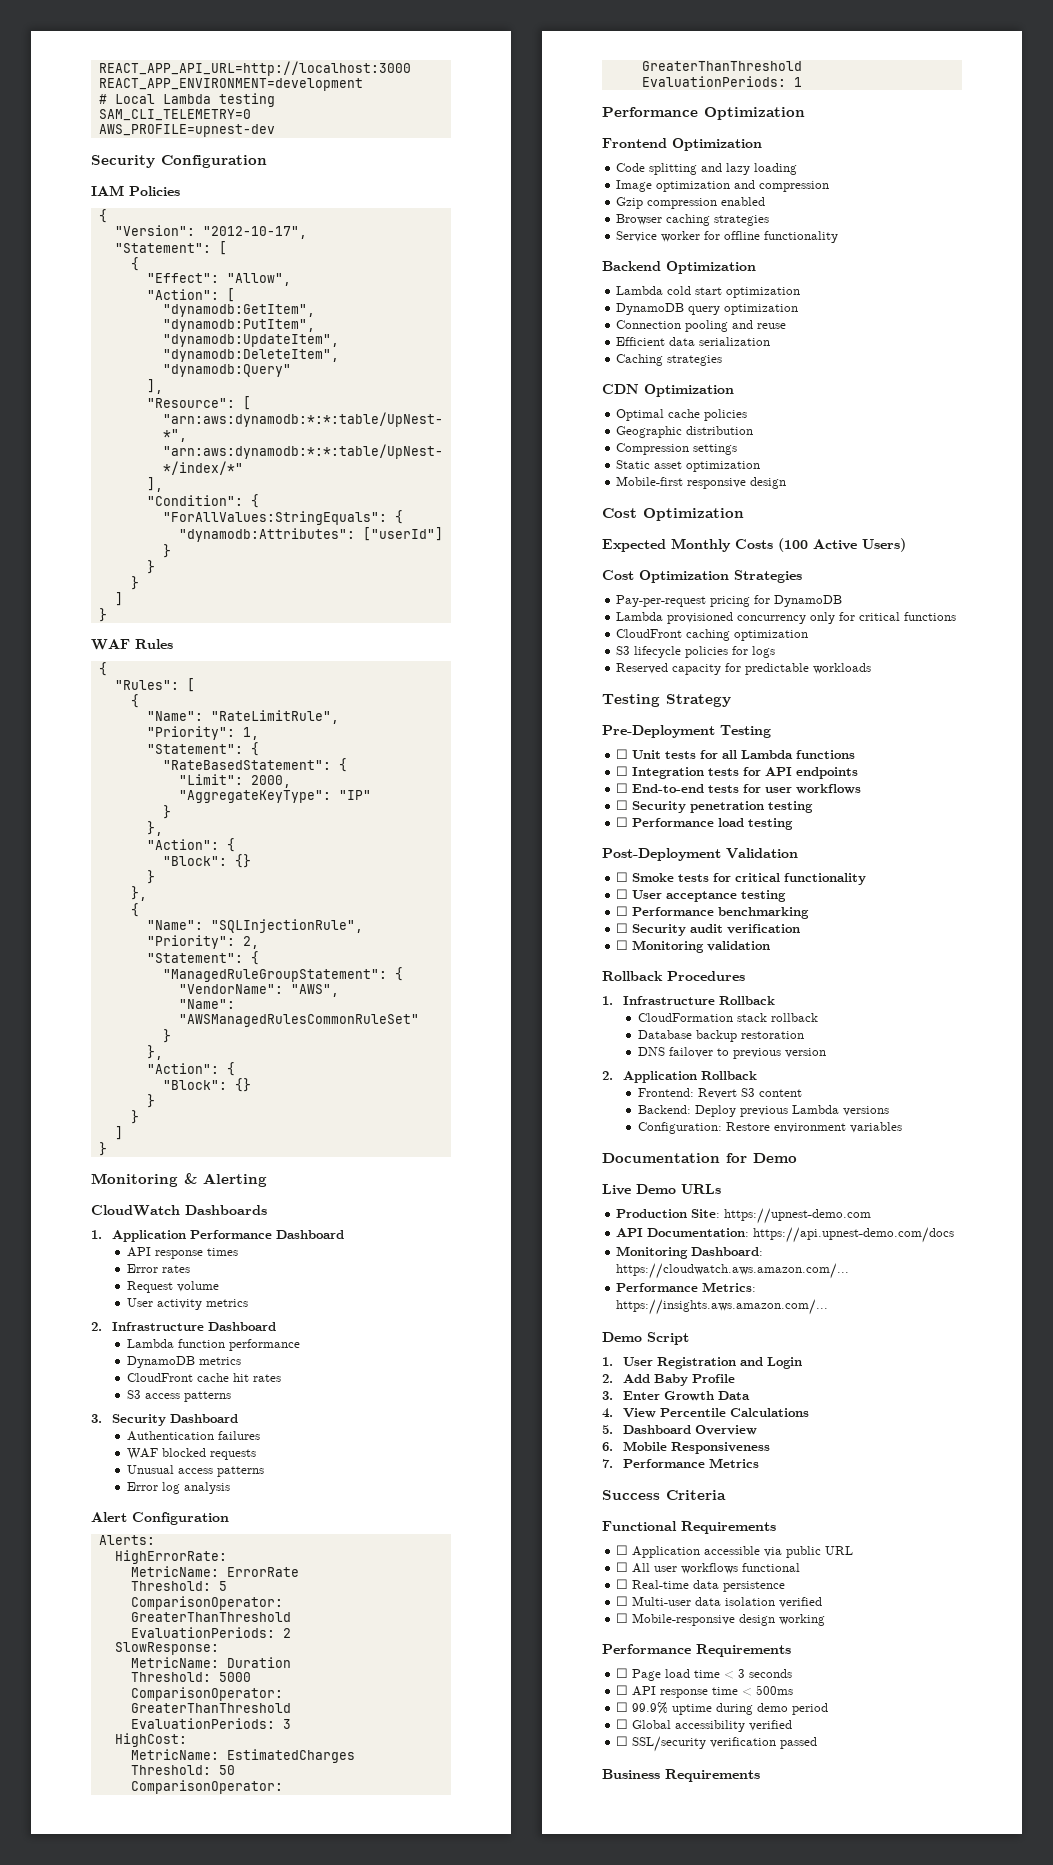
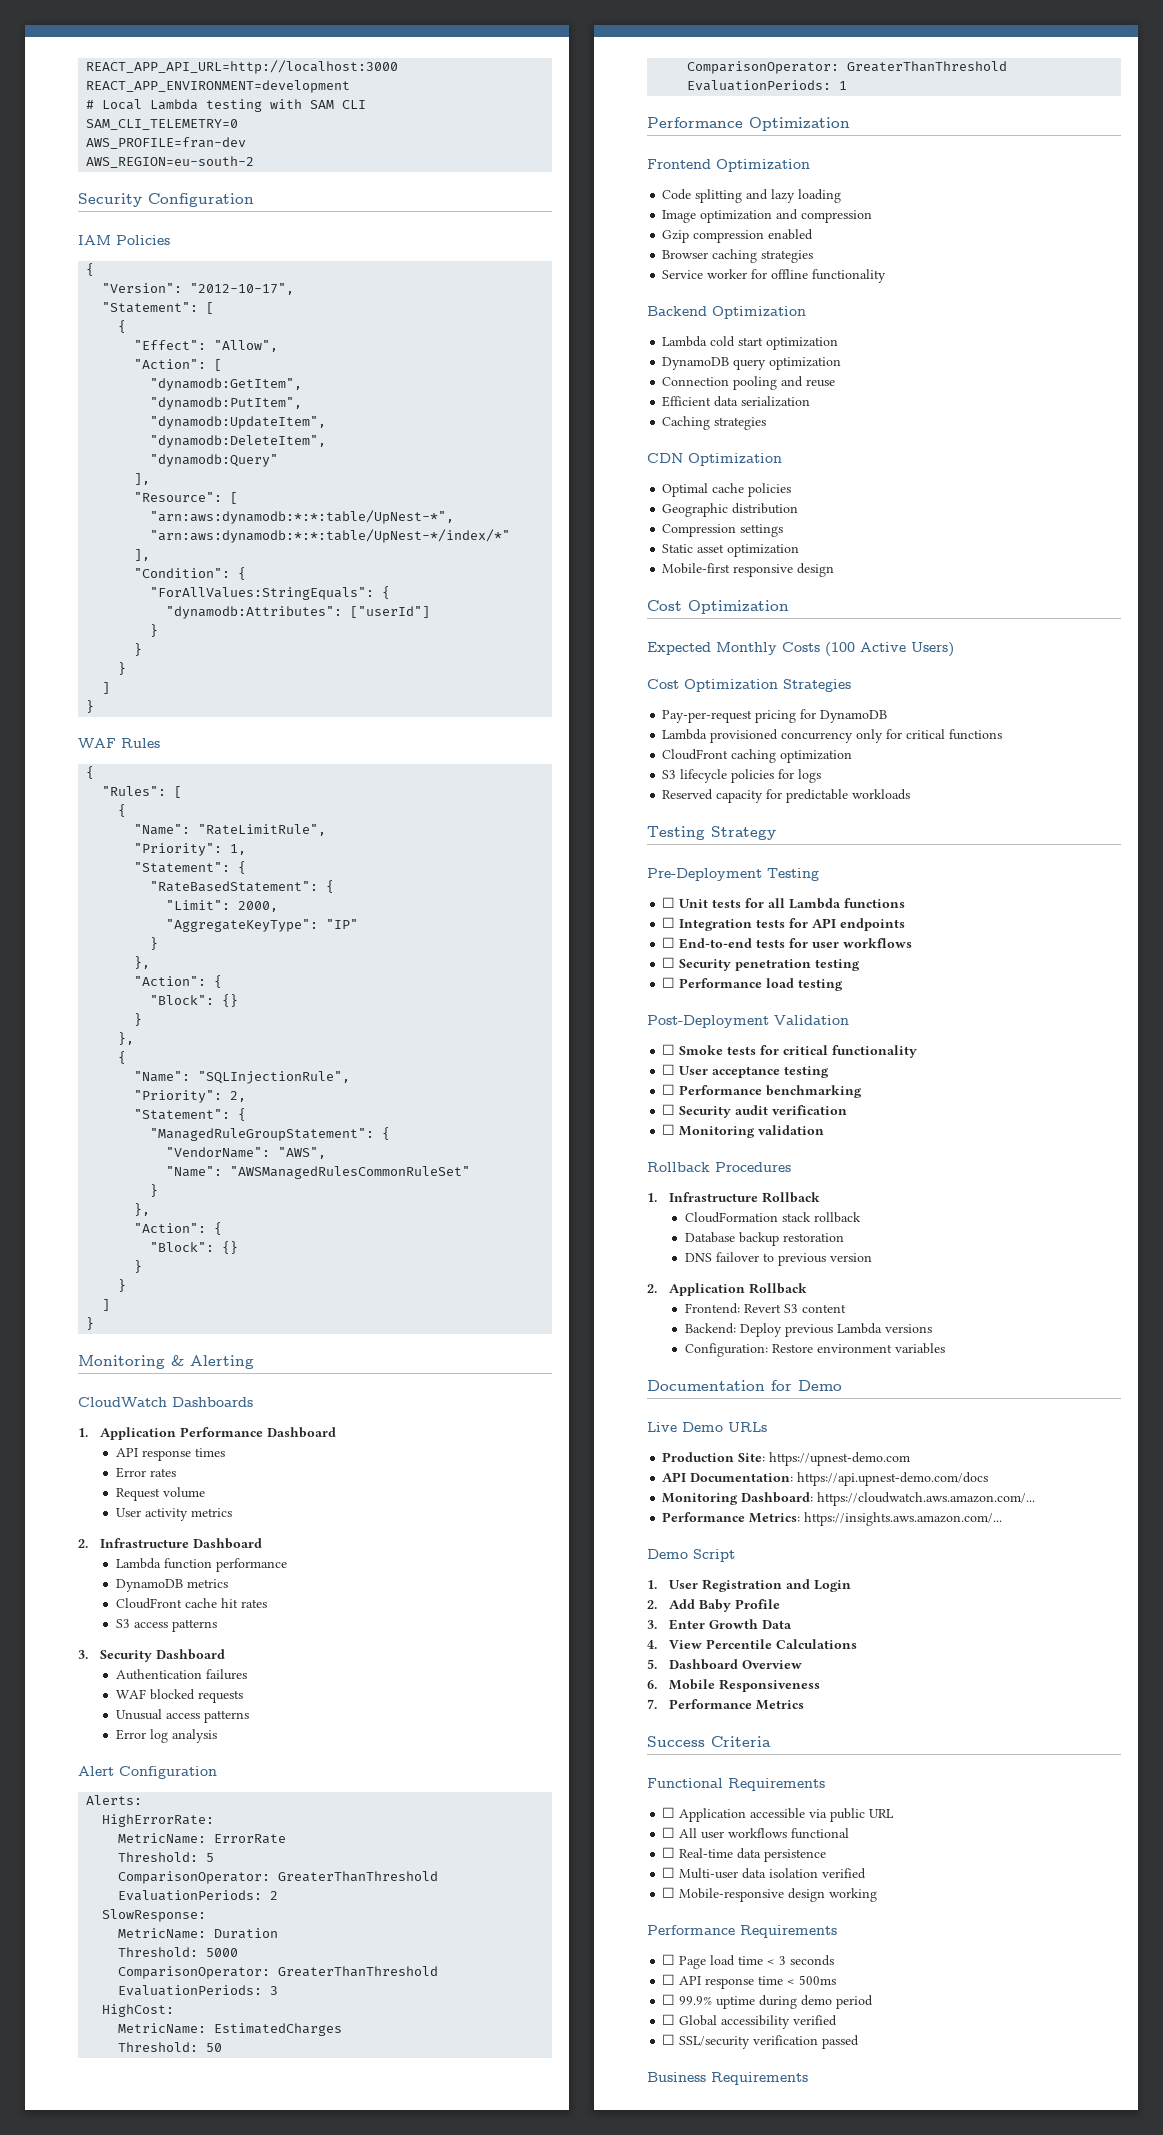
- # Local Lambda testing
+ # Local Lambda testing with SAM CLI
- AWS_PROFILE=upnest-dev
+ AWS_PROFILE=fran-dev
+ AWS_REGION=eu-south-2

